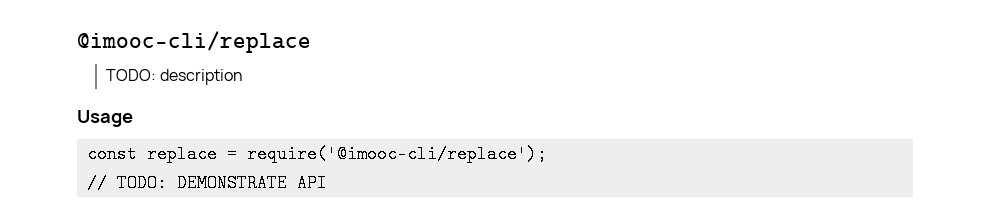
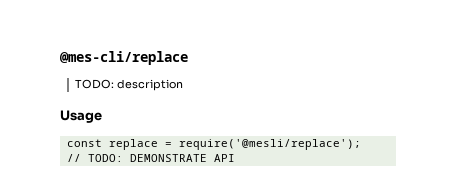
- @imooc-cli/replace
+ @mes-cli/replace
- const replace = require('@imooc-cli/replace');
+ const replace = require('@mesli/replace');

